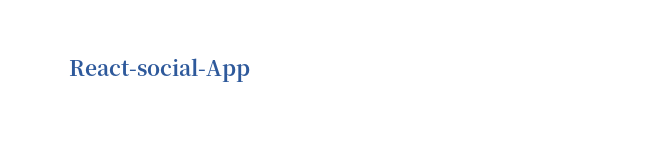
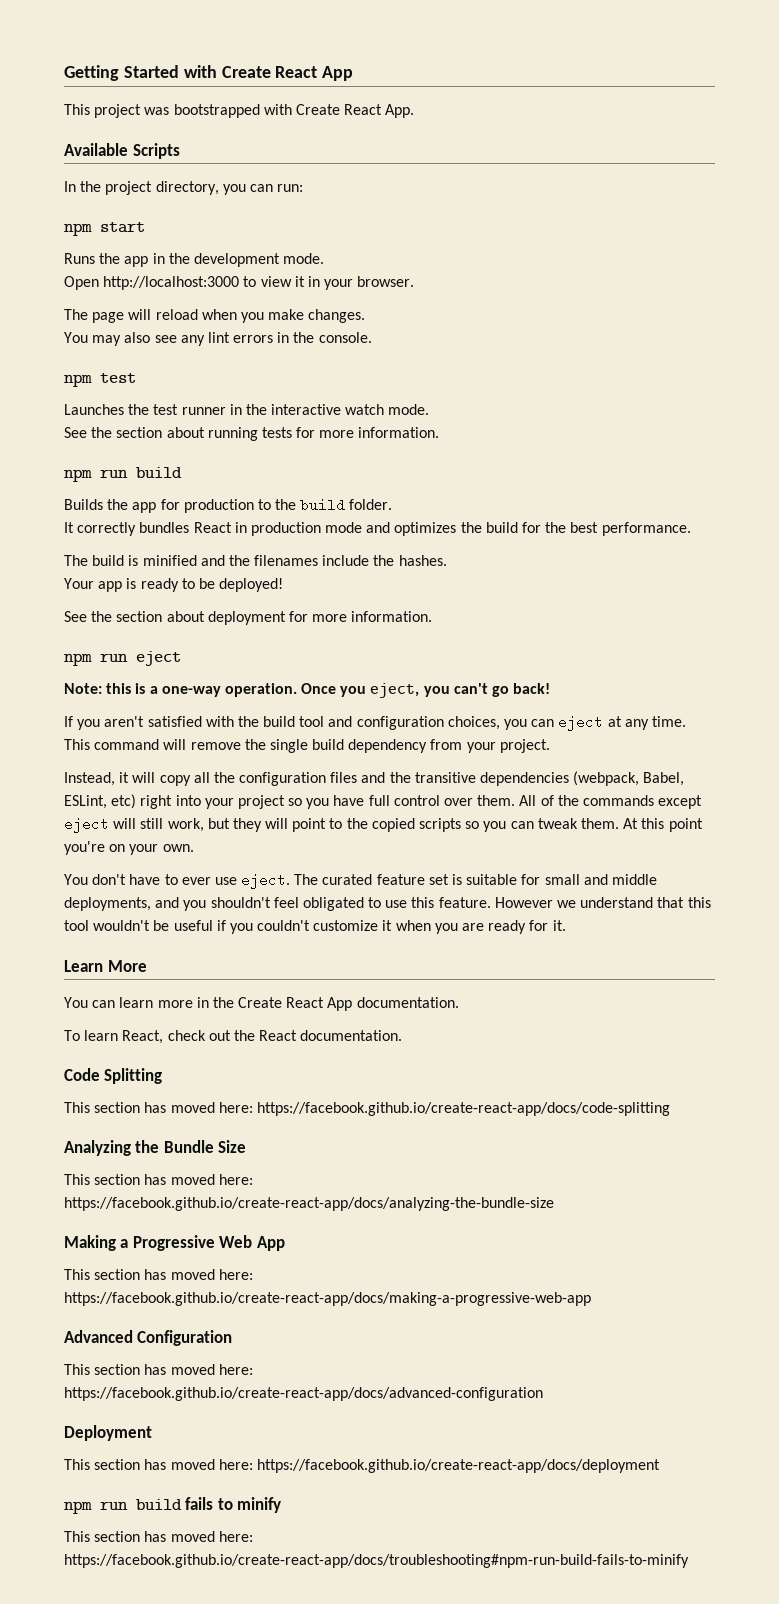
- React-social-App
+ Getting Started with Create React App
+ This project was bootstrapped with Create React App.
+ Available Scripts
+ In the project directory, you can run:
+ npm start
+ Runs the app in the development mode.
+ Open http://localhost:3000 to view it in your browser.
+ The page will reload when you make changes.
+ You may also see any lint errors in the console.
+ npm test
+ Launches the test runner in the interactive watch mode.
+ See the section about running tests for more information.
+ npm run build
+ Builds the app for production to the build folder.
+ It correctly bundles React in production mode and optimizes the build for the best performance.
+ The build is minified and the filenames include the hashes.
+ Your app is ready to be deployed!
+ See the section about deployment for more information.
+ npm run eject
+ Note: this is a one-way operation. Once you eject, you can't go back!
+ If you aren't satisfied with the build tool and configuration choices, you can eject at any time. This command will remove the single build dependency from your project.
+ Instead, it will copy all the configuration files and the transitive dependencies (webpack, Babel, ESLint, etc) right into your project so you have full control over them. All of the commands except eject will still work, but they will point to the copied scripts so you can tweak them. At this point you're on your own.
+ You don't have to ever use eject. The curated feature set is suitable for small and middle deployments, and you shouldn't feel obligated to use this feature. However we understand that this tool wouldn't be useful if you couldn't customize it when you are ready for it.
+ Learn More
+ You can learn more in the Create React App documentation.
+ To learn React, check out the React documentation.
+ Code Splitting
+ This section has moved here: https://facebook.github.io/create-react-app/docs/code-splitting
+ Analyzing the Bundle Size
+ This section has moved here: https://facebook.github.io/create-react-app/docs/analyzing-the-bundle-size
+ Making a Progressive Web App
+ This section has moved here: https://facebook.github.io/create-react-app/docs/making-a-progressive-web-app
+ Advanced Configuration
+ This section has moved here: https://facebook.github.io/create-react-app/docs/advanced-configuration
+ Deployment
+ This section has moved here: https://facebook.github.io/create-react-app/docs/deployment
+ npm run build fails to minify
+ This section has moved here: https://facebook.github.io/create-react-app/docs/troubleshooting#npm-run-build-fails-to-minify

